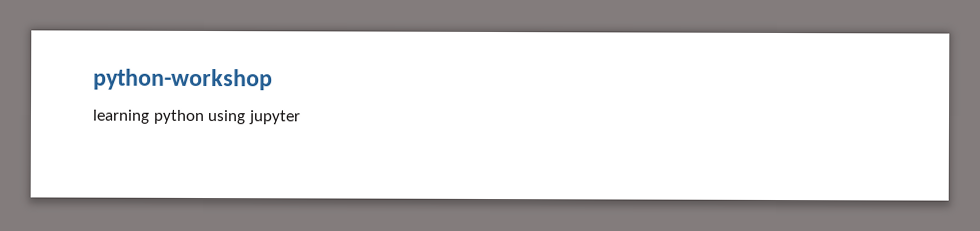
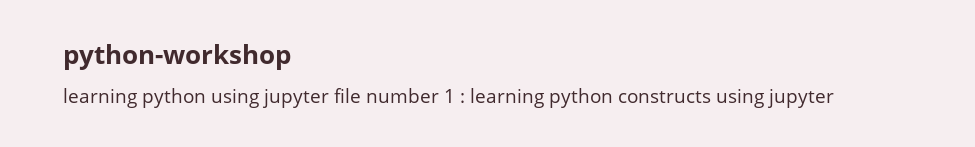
- learning python using jupyter
+ learning python using jupyter file number 1 : learning python constructs using jupyter

